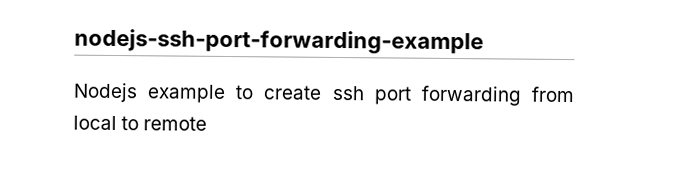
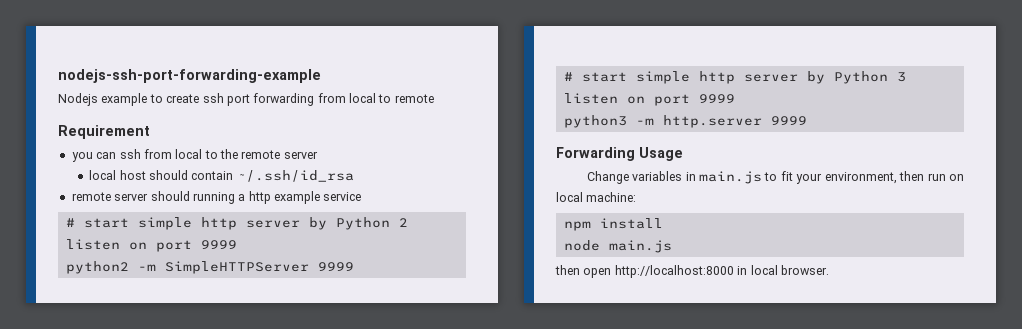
+ Requirement
+ you can ssh from local to the remote server
+ local host should contain ~/.ssh/id_rsa
+ remote server should running a http example service
+ # start simple http server by Python 2 listen on port 9999
+ python2 -m SimpleHTTPServer 9999
+ # start simple http server by Python 3 listen on port 9999
+ python3 -m http.server 9999
+ Forwarding Usage
+ Change variables in main.js to fit your environment, then run on local machine:
+ npm install
+ node main.js
+ then open http://localhost:8000 in local browser.

